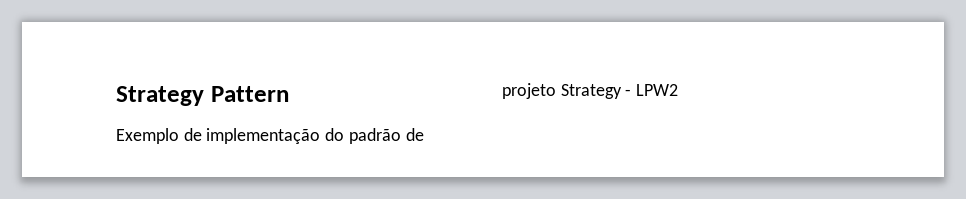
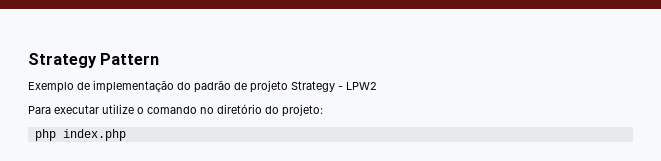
+ Para executar utilize o comando no diretório do projeto:
+ php index.php

